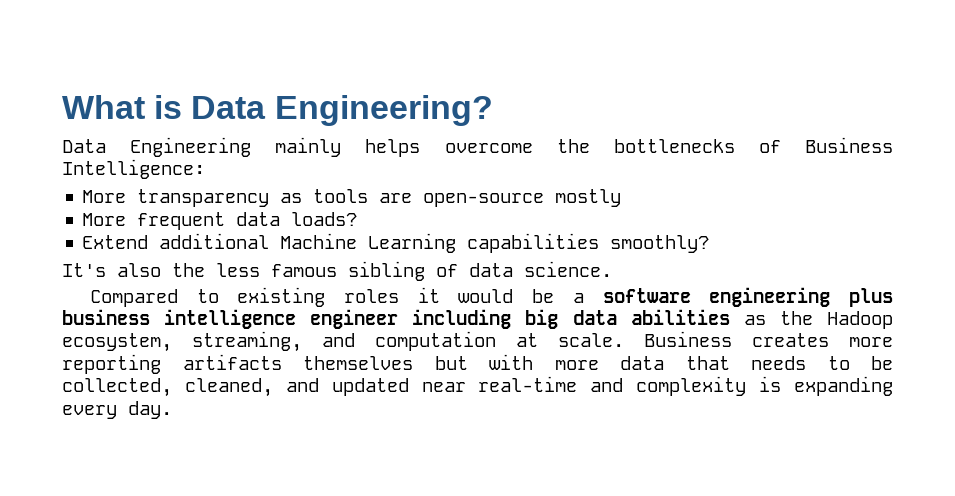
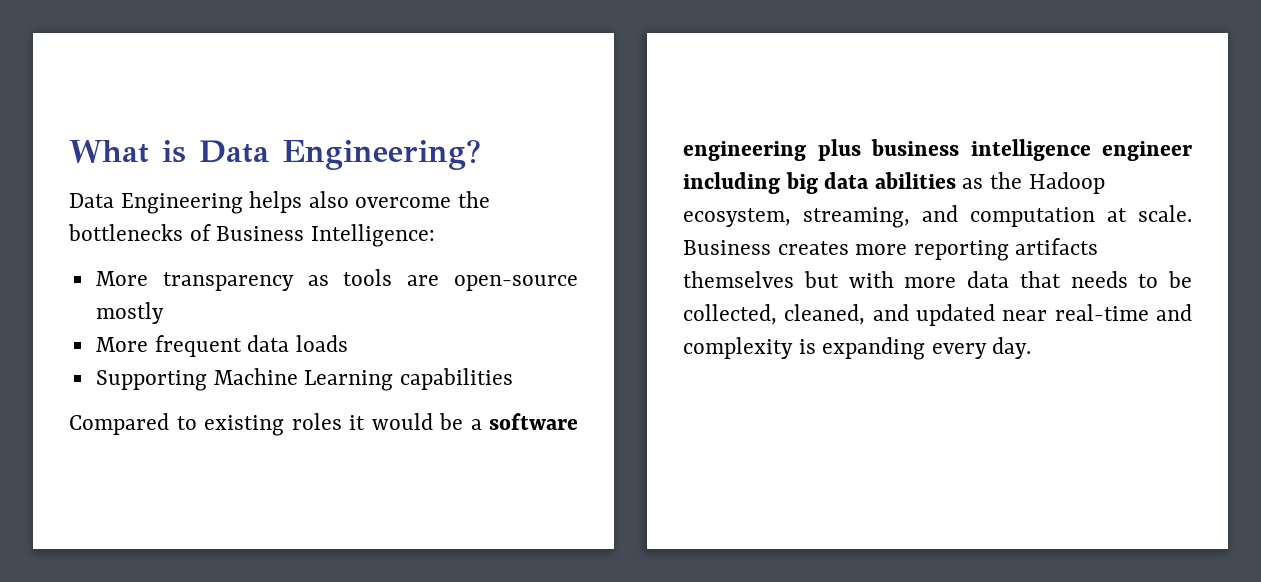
- Data Engineering mainly helps overcome the bottlenecks of Business Intelligence:
+ Data Engineering helps also overcome the bottlenecks of Business Intelligence:
- More frequent data loads?
- Extend additional Machine Learning capabilities smoothly?
- It's also the less famous sibling of data science.
+ More frequent data loads
+ Supporting Machine Learning capabilities

